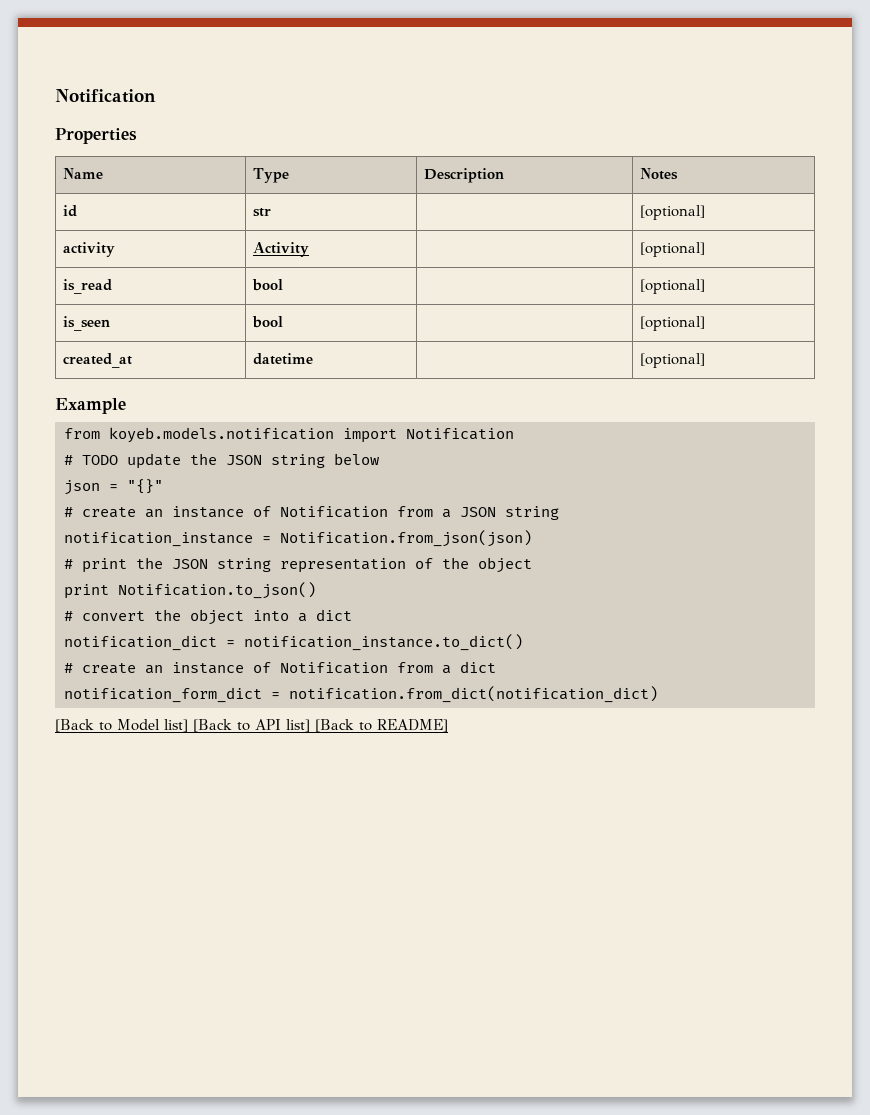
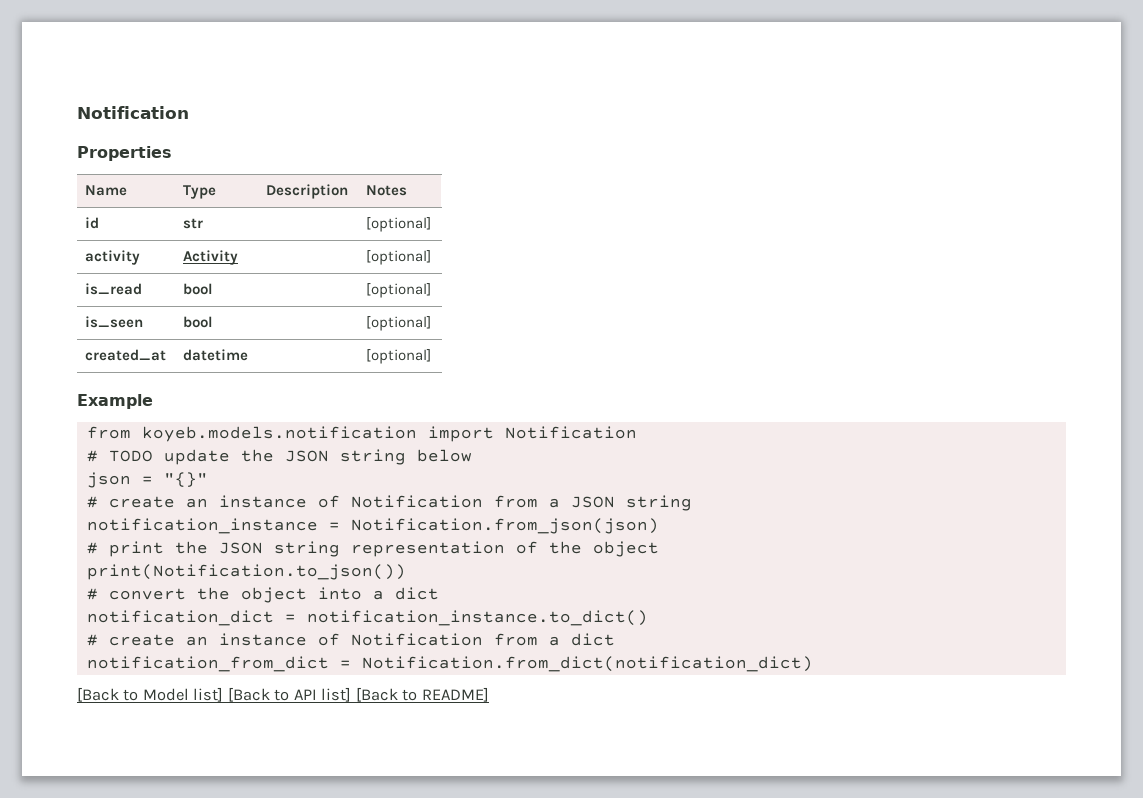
- print Notification.to_json()
+ print(Notification.to_json())
- notification_form_dict = notification.from_dict(notification_dict)
+ notification_from_dict = Notification.from_dict(notification_dict)

